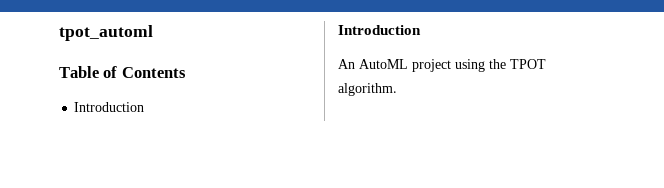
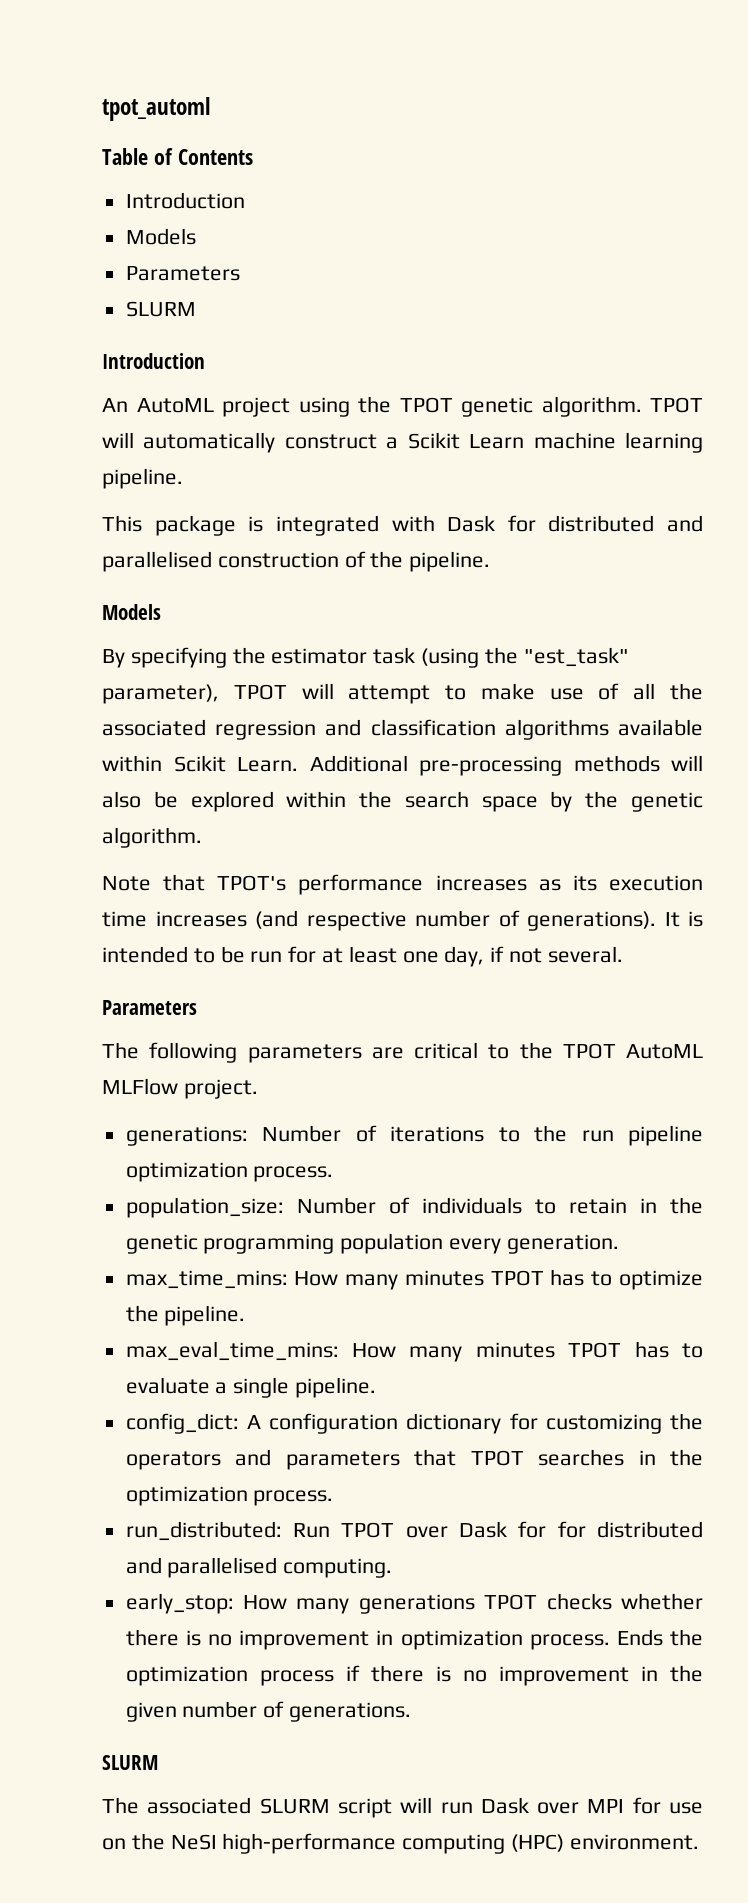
  Table of Contents
  Introduction
+ Models
+ Parameters
+ SLURM
- An AutoML project using the TPOT algorithm.
+ An AutoML project using the TPOT genetic algorithm. TPOT will automatically construct a Scikit Learn machine learning pipeline.
+ This package is integrated with Dask for distributed and parallelised construction of the pipeline.
+ Models
+ By specifying the estimator task (using the "est_task" parameter), TPOT will attempt to make use of all the associated regression and classification algorithms available within Scikit Learn. Additional pre-processing methods will also be explored within the search space by the genetic algorithm.
+ Note that TPOT's performance increases as its execution time increases (and respective number of generations). It is intended to be run for at least one day, if not several.
+ Parameters
+ The following parameters are critical to the TPOT AutoML MLFlow project.
+ generations: Number of iterations to the run pipeline optimization process.
+ population_size: Number of individuals to retain in the genetic programming population every generation.
+ max_time_mins: How many minutes TPOT has to optimize the pipeline.
+ max_eval_time_mins: How many minutes TPOT has to evaluate a single pipeline.
+ config_dict: A configuration dictionary for customizing the operators and parameters that TPOT searches in the optimization process.
+ run_distributed: Run TPOT over Dask for for distributed and parallelised computing.
+ early_stop: How many generations TPOT checks whether there is no improvement in optimization process. Ends the optimization process if there is no improvement in the given number of generations.
+ SLURM
+ The associated SLURM script will run Dask over MPI for use on the NeSI high-performance computing (HPC) environment.

